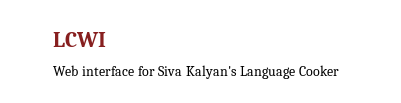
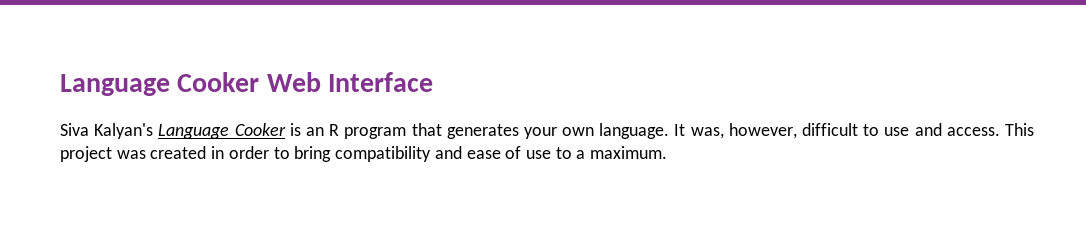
- LCWI
- Web interface for Siva Kalyan's Language Cooker
+ Language Cooker Web Interface
+ Siva Kalyan's Language Cooker is an R program that generates your own language. It was, however, difficult to use and access. This project was created in order to bring compatibility and ease of use to a maximum.

